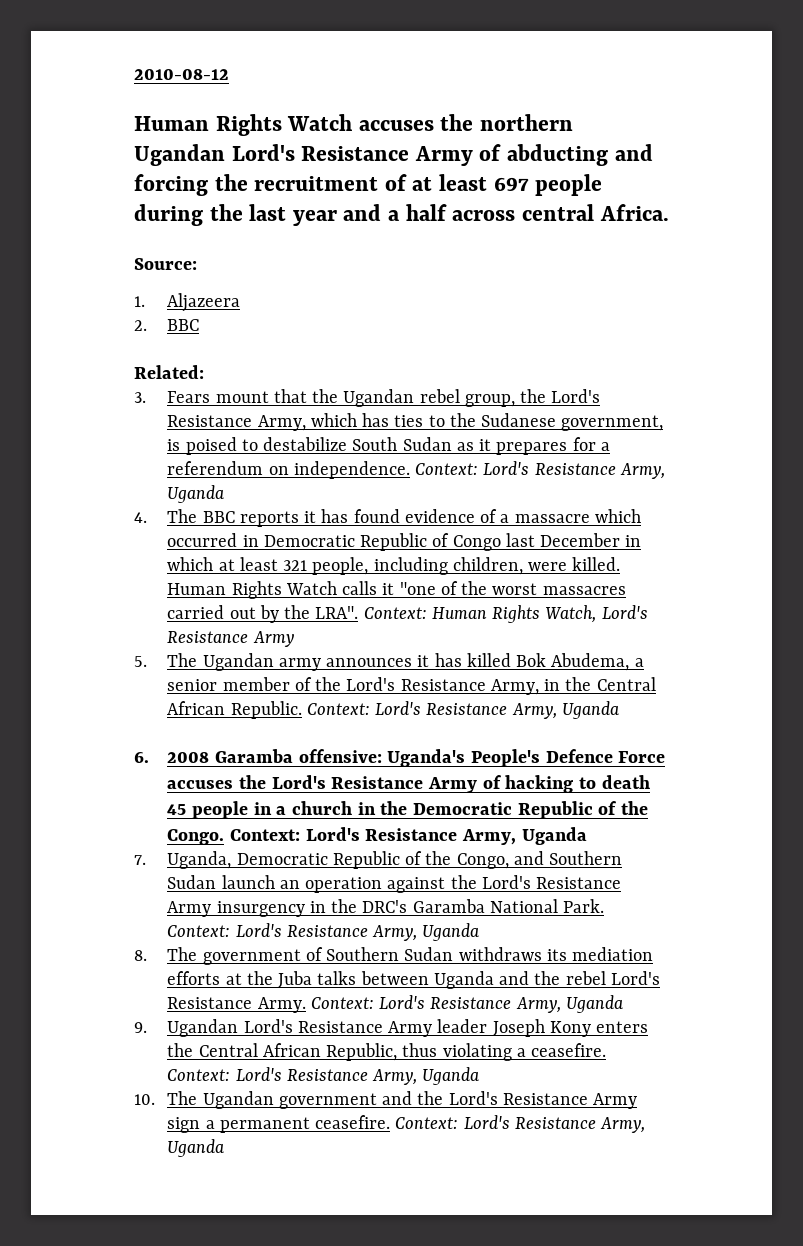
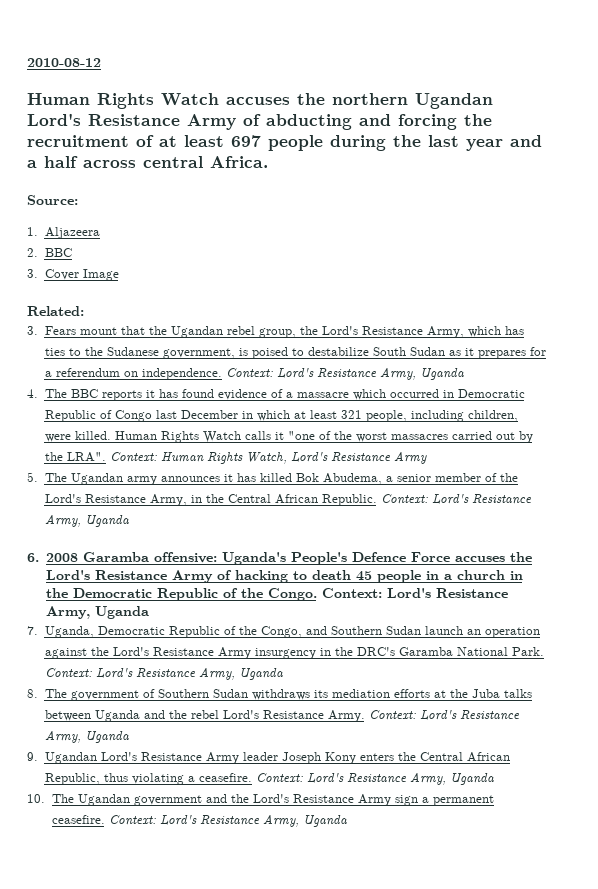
+ 3. Cover Image

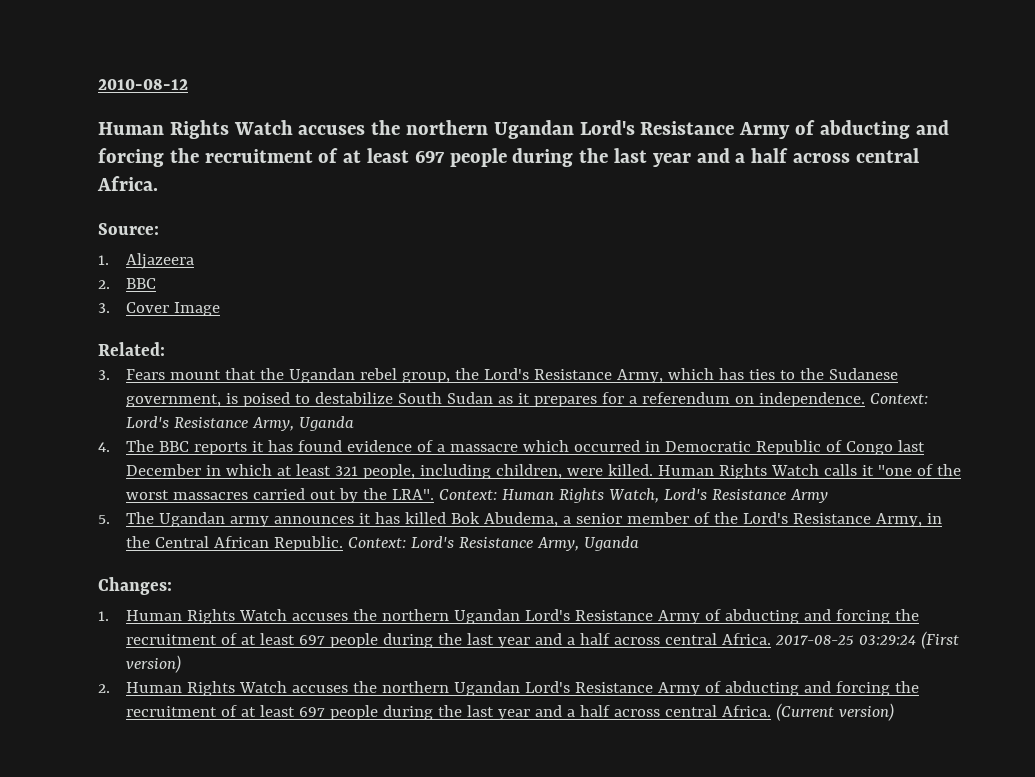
- 6. 2008 Garamba offensive: Uganda's People's Defence Force accuses the Lord's Resistance Army of hacking to death 45 people in a church in the Democratic Republic of the Congo. Context: Lord's Resistance Army, Uganda
- 7. Uganda, Democratic Republic of the Congo, and Southern Sudan launch an operation against the Lord's Resistance Army insurgency in the DRC's Garamba National Park. Context: Lord's Resistance Army, Uganda
- 8. The government of Southern Sudan withdraws its mediation efforts at the Juba talks between Uganda and the rebel Lord's Resistance Army. Context: Lord's Resistance Army, Uganda
- 9. Ugandan Lord's Resistance Army leader Joseph Kony enters the Central African Republic, thus violating a ceasefire. Context: Lord's Resistance Army, Uganda
- 10. The Ugandan government and the Lord's Resistance Army sign a permanent ceasefire. Context: Lord's Resistance Army, Uganda
+ Changes:
+ 1. Human Rights Watch accuses the northern Ugandan Lord's Resistance Army of abducting and forcing the recruitment of at least 697 people during the last year and a half across central Africa. 2017-08-25 03:29:24 (First version)
+ 2. Human Rights Watch accuses the northern Ugandan Lord's Resistance Army of abducting and forcing the recruitment of at least 697 people during the last year and a half across central Africa. (Current version)

